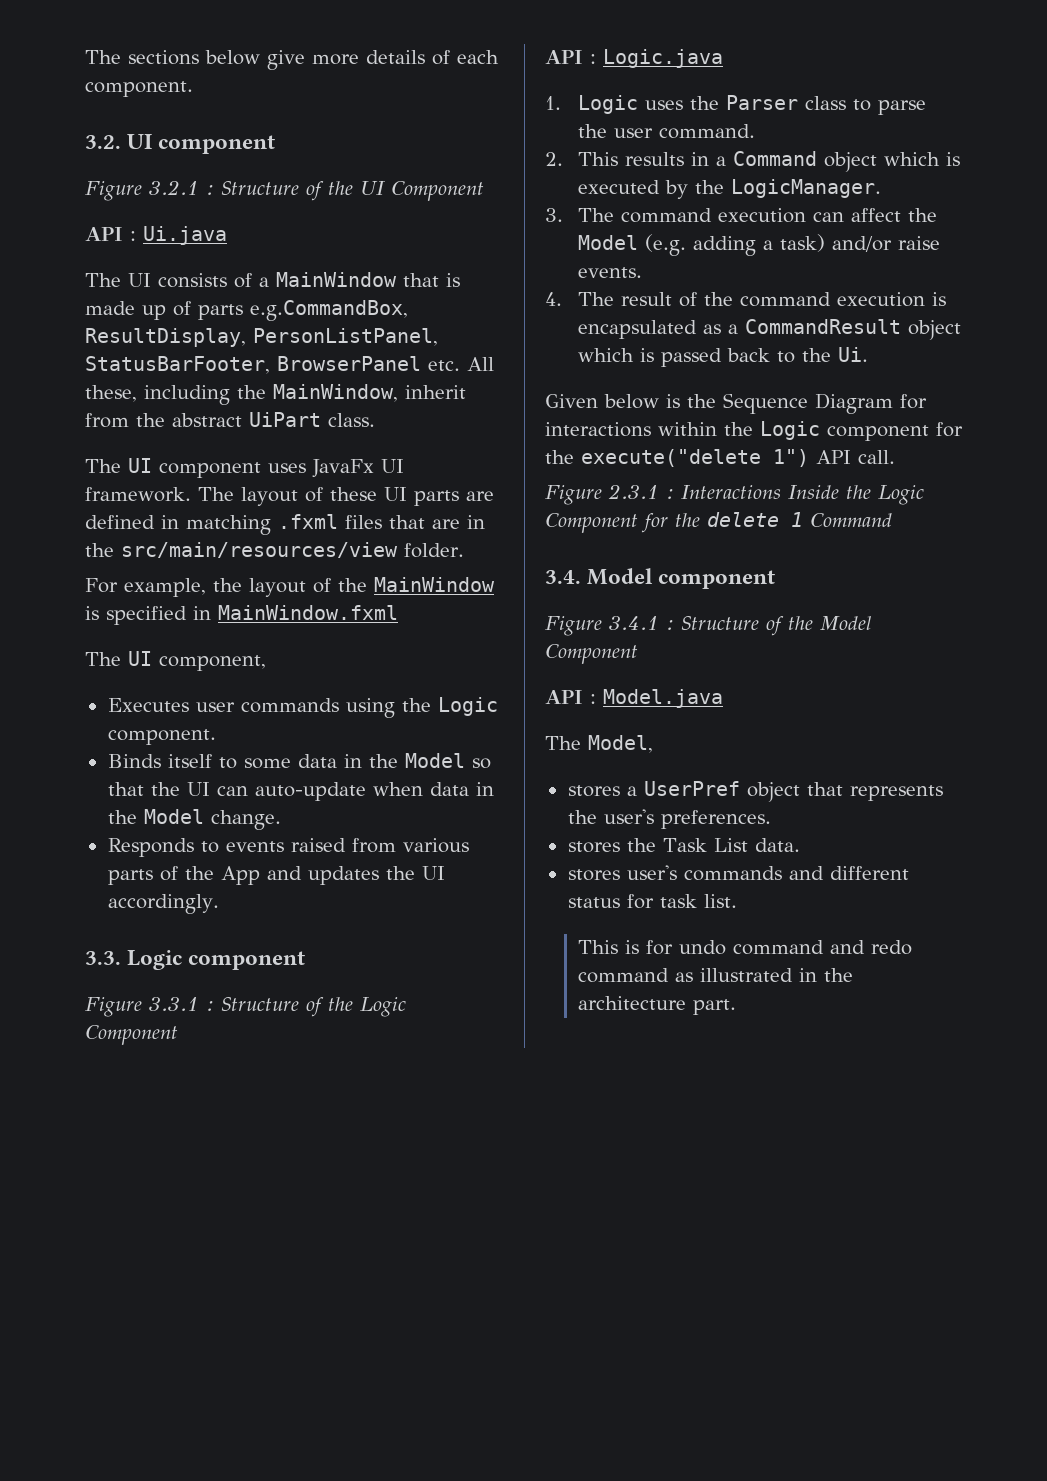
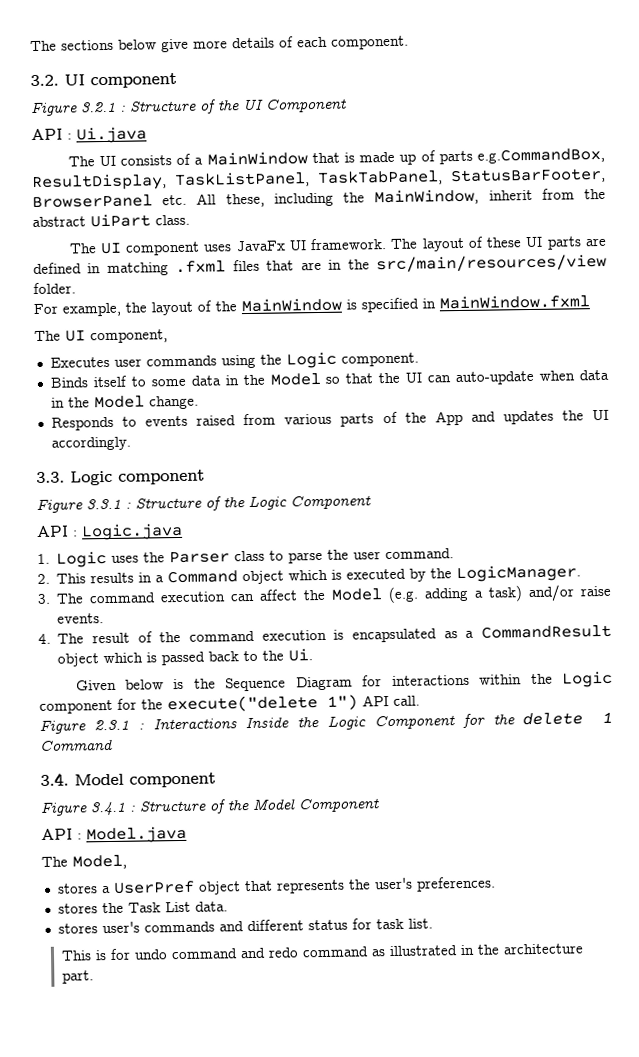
- The UI consists of a MainWindow that is made up of parts e.g.CommandBox, ResultDisplay, PersonListPanel, StatusBarFooter, BrowserPanel etc. All these, including the MainWindow, inherit from the abstract UiPart class.
+ The UI consists of a MainWindow that is made up of parts e.g.CommandBox, ResultDisplay, TaskListPanel, TaskTabPanel, StatusBarFooter, BrowserPanel etc. All these, including the MainWindow, inherit from the abstract UiPart class.

